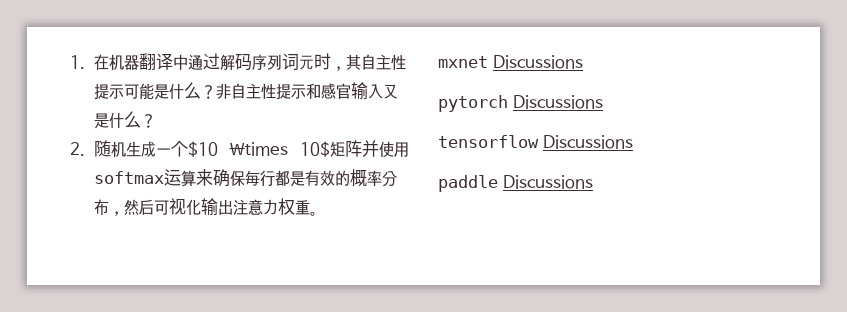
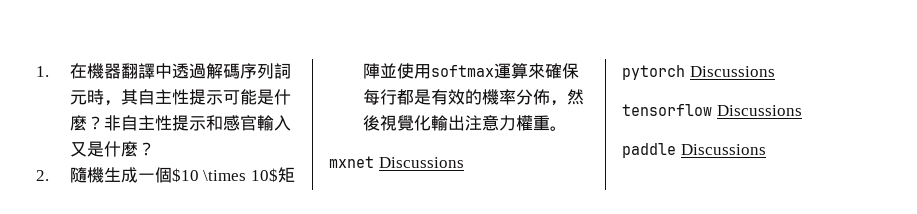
- 1.在机器翻译中通过解码序列词元时，其自主性提示可能是什么？
+ 1.在機器翻譯中透過解碼序列詞元時，其自主性提示可能是什麼？
- 非自主性提示和感官输入又是什么？
+ 非自主性提示和感官輸入又是什麼？
- 2.随机生成一个$10 \times 10$矩阵并使用softmax运算来确保每行都是有效的概率分布，然后可视化输出注意力权重。
+ 2.隨機生成一個$10 \times 10$矩陣並使用softmax運算來確保每行都是有效的機率分佈，然後視覺化輸出注意力權重。

